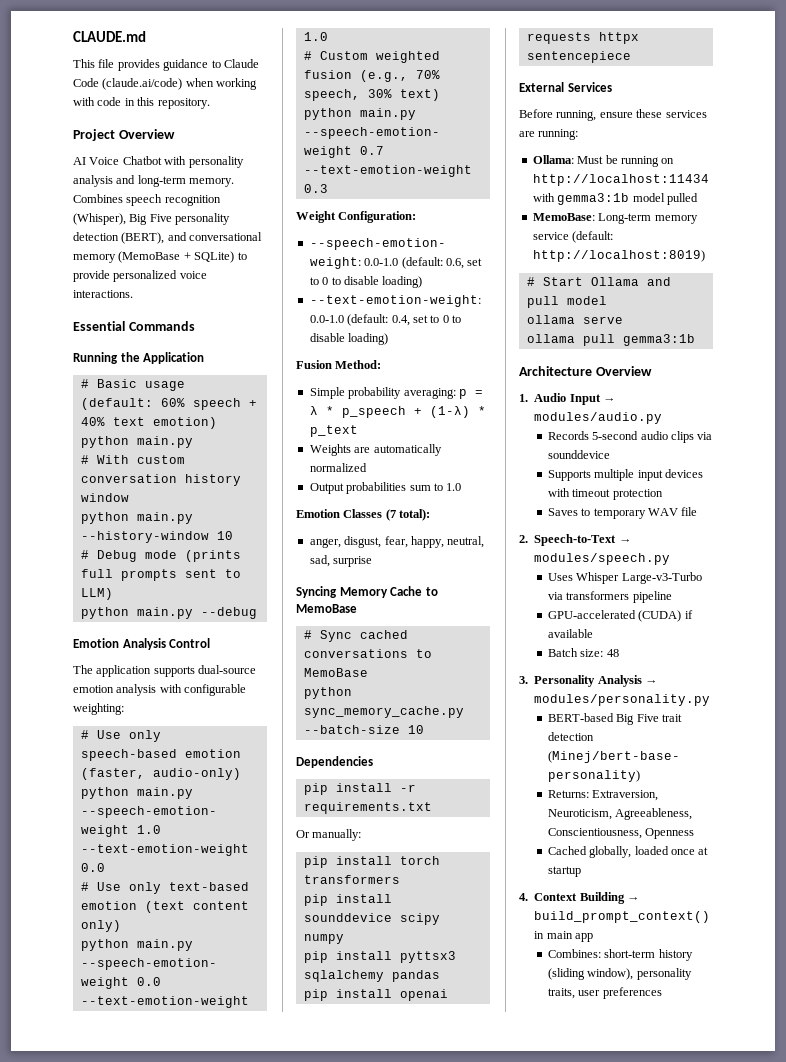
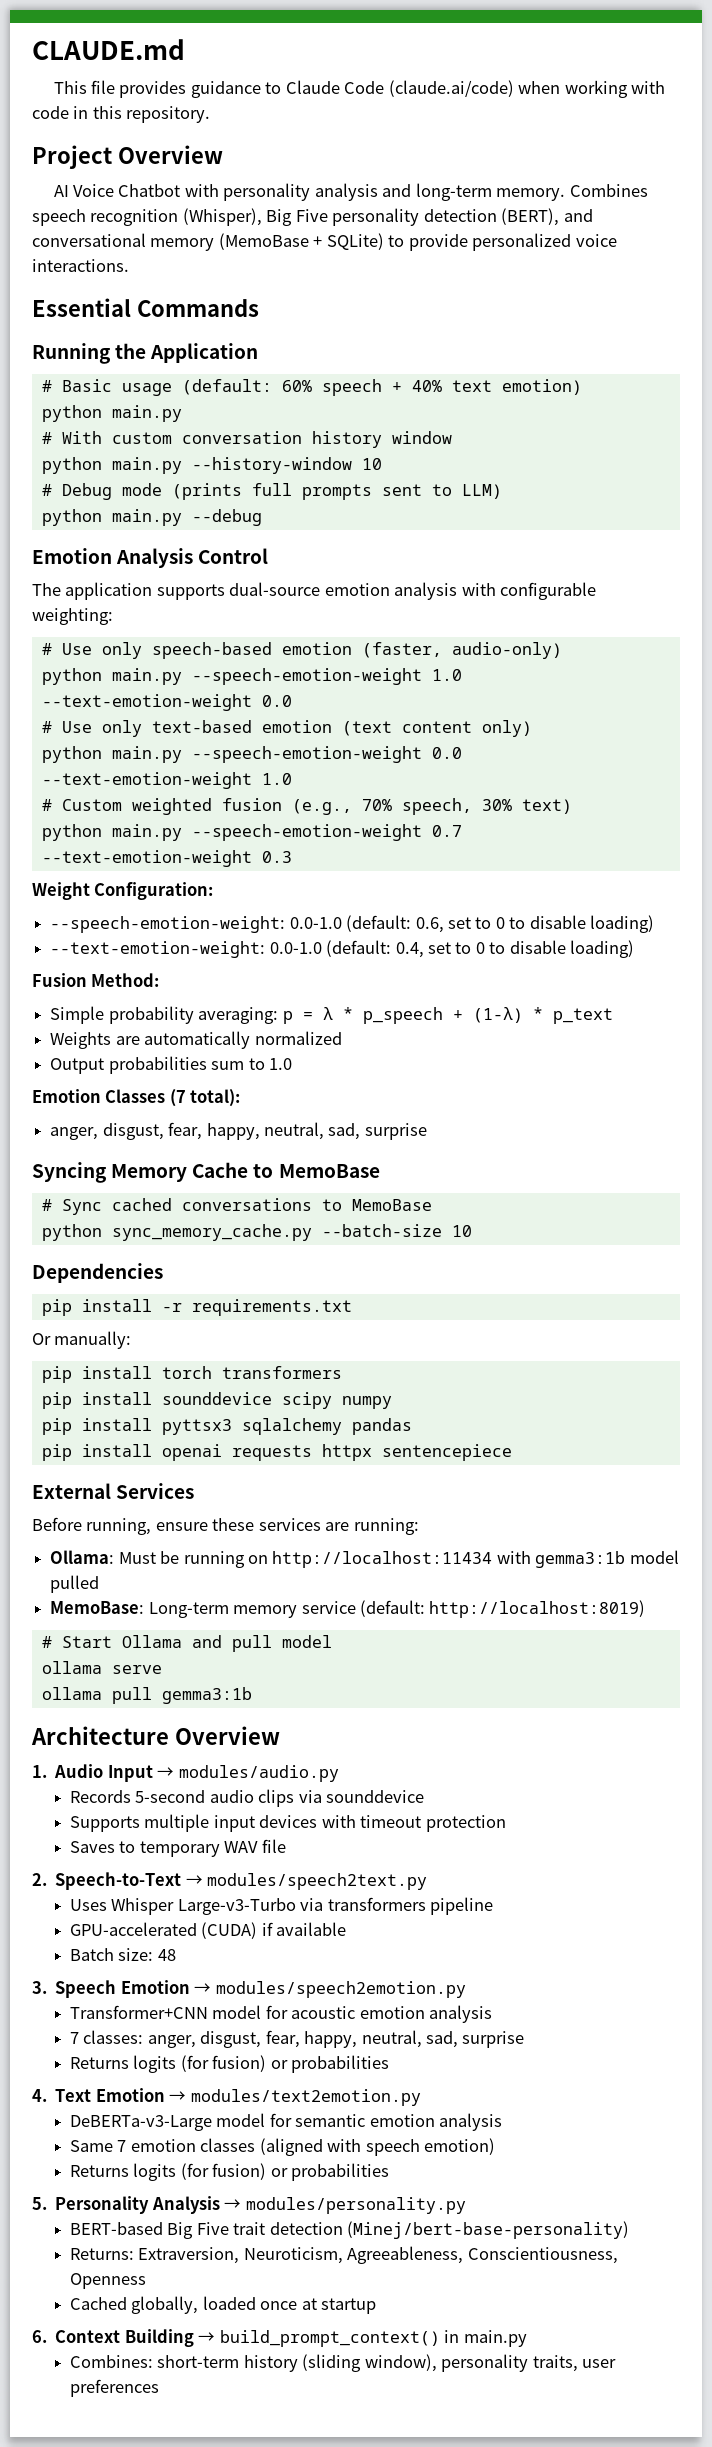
- 2. Speech-to-Text → modules/speech.py
+ 2. Speech-to-Text → modules/speech2text.py
- 3. Personality Analysis → modules/personality.py
+ 3. Speech Emotion → modules/speech2emotion.py
+ Transformer+CNN model for acoustic emotion analysis
+ 7 classes: anger, disgust, fear, happy, neutral, sad, surprise
+ Returns logits (for fusion) or probabilities
+ 4. Text Emotion → modules/text2emotion.py
+ DeBERTa-v3-Large model for semantic emotion analysis
+ Same 7 emotion classes (aligned with speech emotion)
+ Returns logits (for fusion) or probabilities
+ 5. Personality Analysis → modules/personality.py
- 4. Context Building → build_prompt_context() in main app
+ 6. Context Building → build_prompt_context() in main.py

